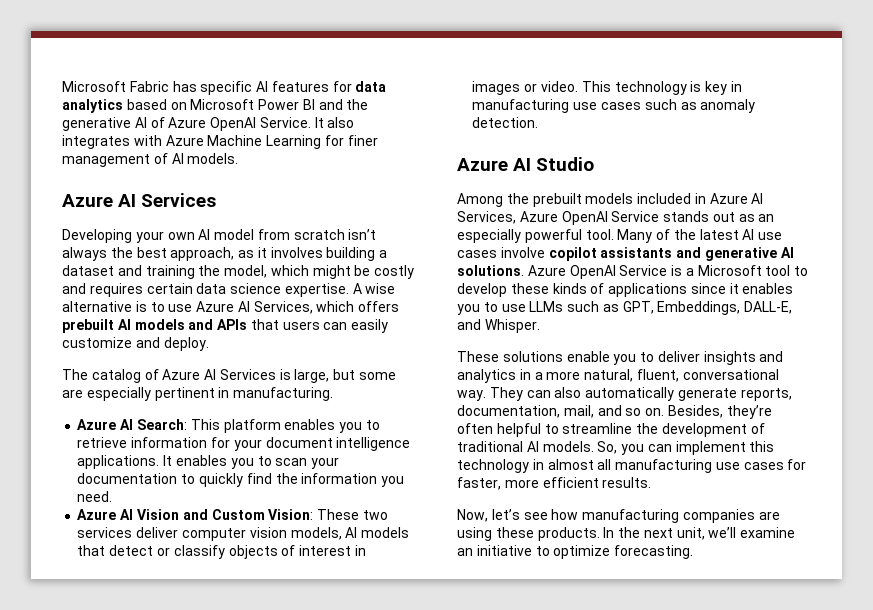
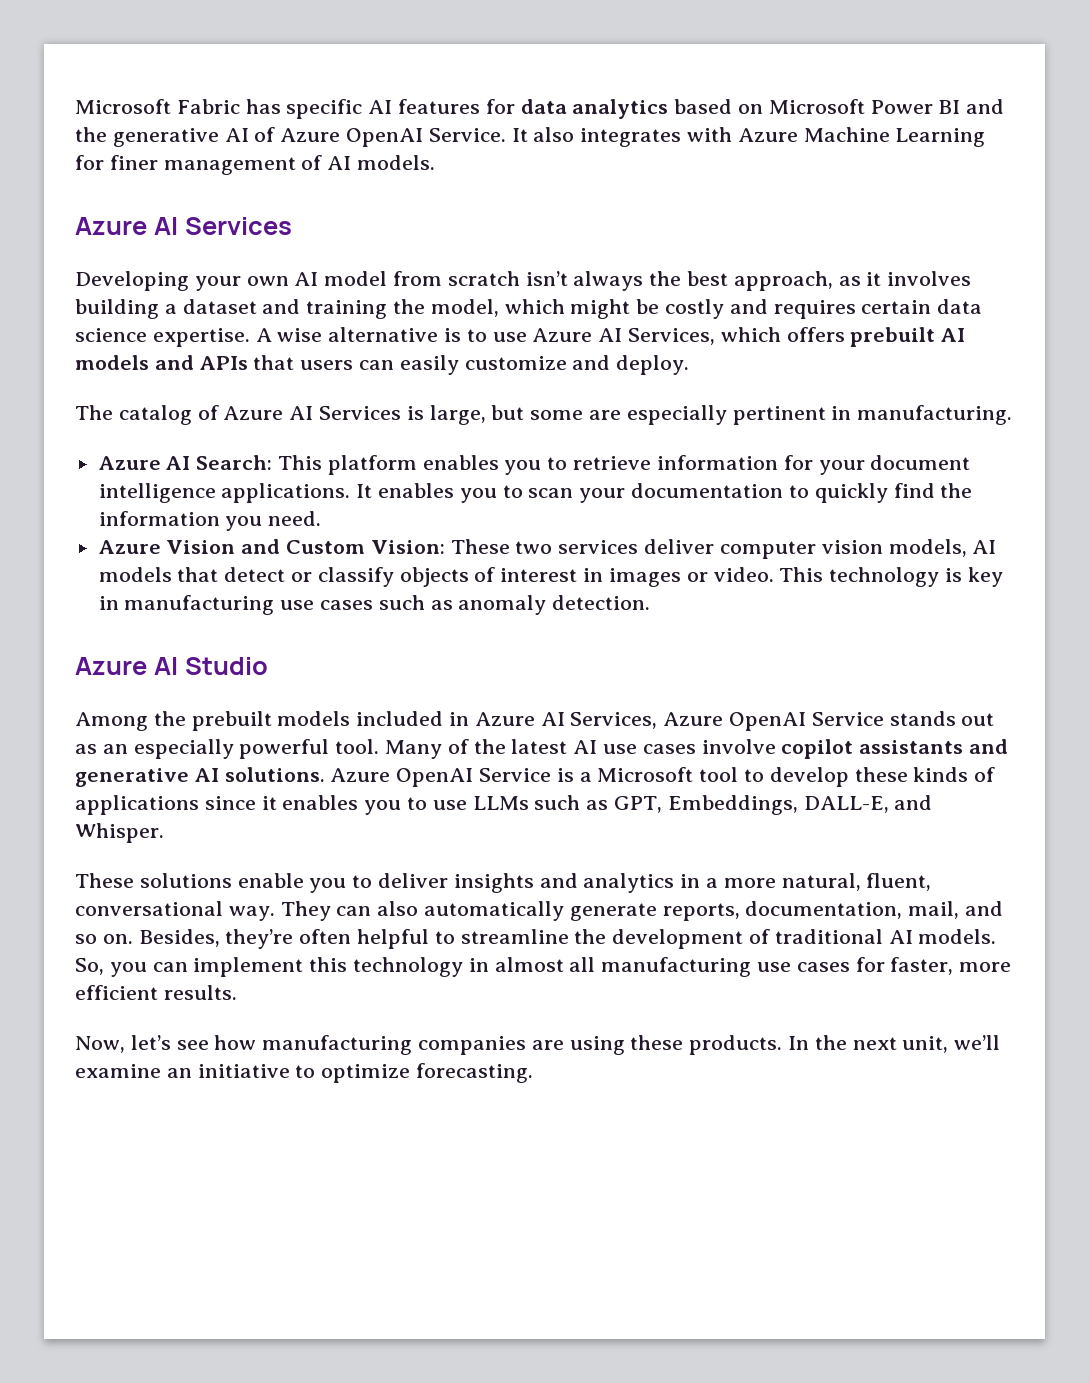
- Azure AI Vision and Custom Vision: These two services deliver computer vision models, AI models that detect or classify objects of interest in images or video.
+ Azure Vision and Custom Vision: These two services deliver computer vision models, AI models that detect or classify objects of interest in images or video.

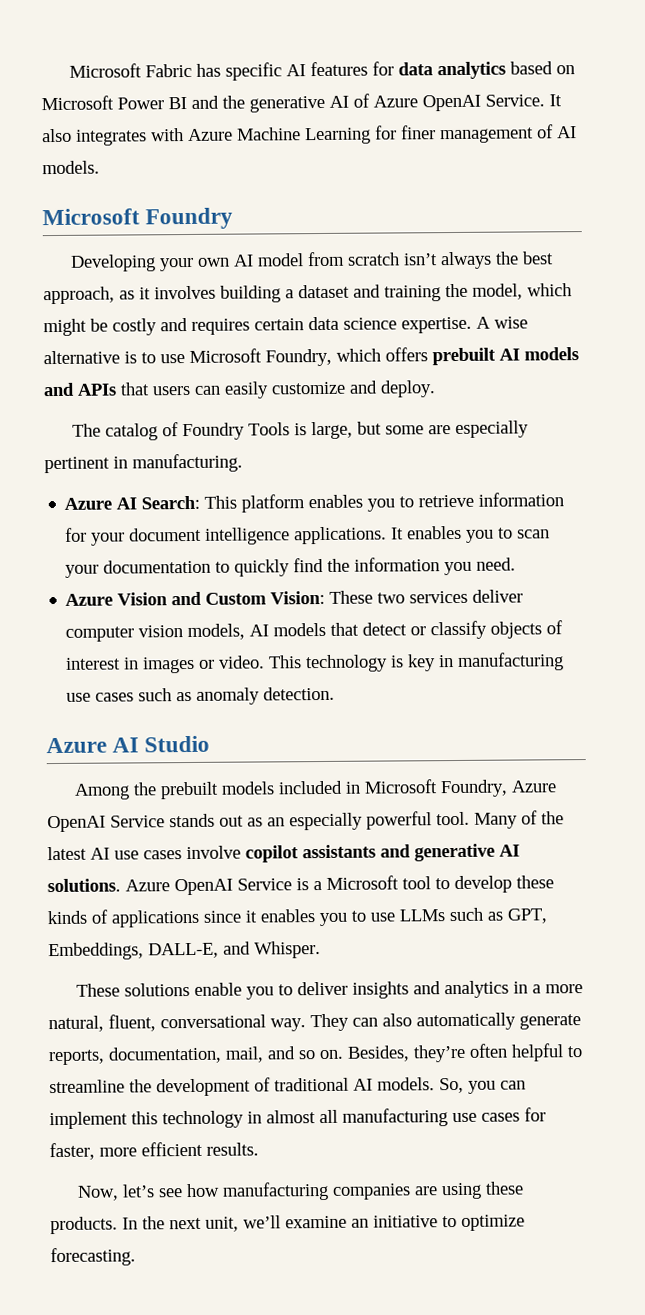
  It also integrates with Azure Machine Learning for finer management of AI models.
- Azure AI Services
+ Microsoft Foundry
- A wise alternative is to use Azure AI Services, which offers prebuilt AI models and APIs that users can easily customize and deploy.
+ A wise alternative is to use Microsoft Foundry, which offers prebuilt AI models and APIs that users can easily customize and deploy.
- The catalog of Azure AI Services is large, but some are especially pertinent in manufacturing.
+ The catalog of Foundry Tools is large, but some are especially pertinent in manufacturing.
- Among the prebuilt models included in Azure AI Services, Azure OpenAI Service stands out as an especially powerful tool.
+ Among the prebuilt models included in Microsoft Foundry, Azure OpenAI Service stands out as an especially powerful tool.

